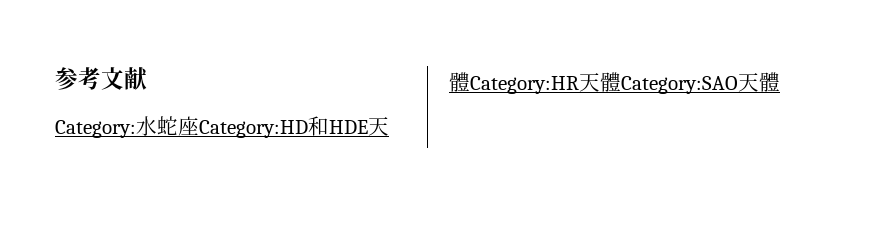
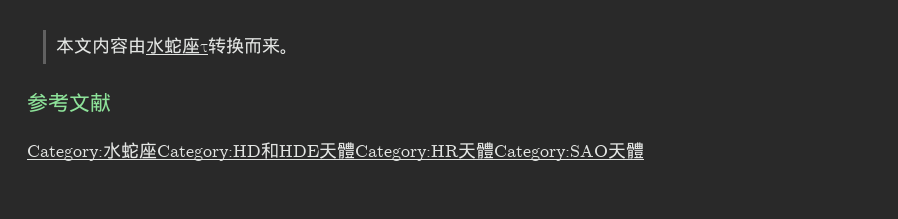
+ 本文内容由水蛇座τ转换而来。

